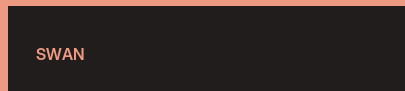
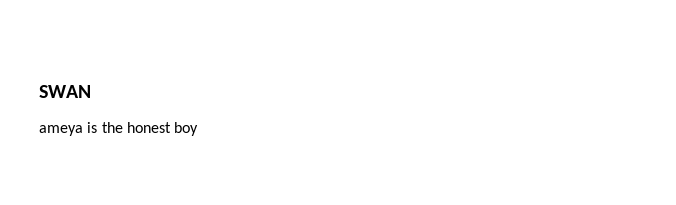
+ ameya is the honest boy

